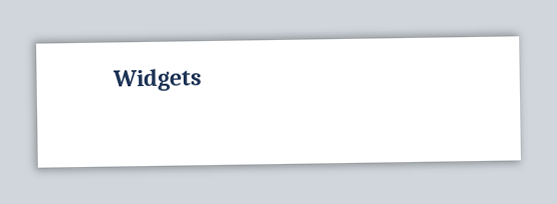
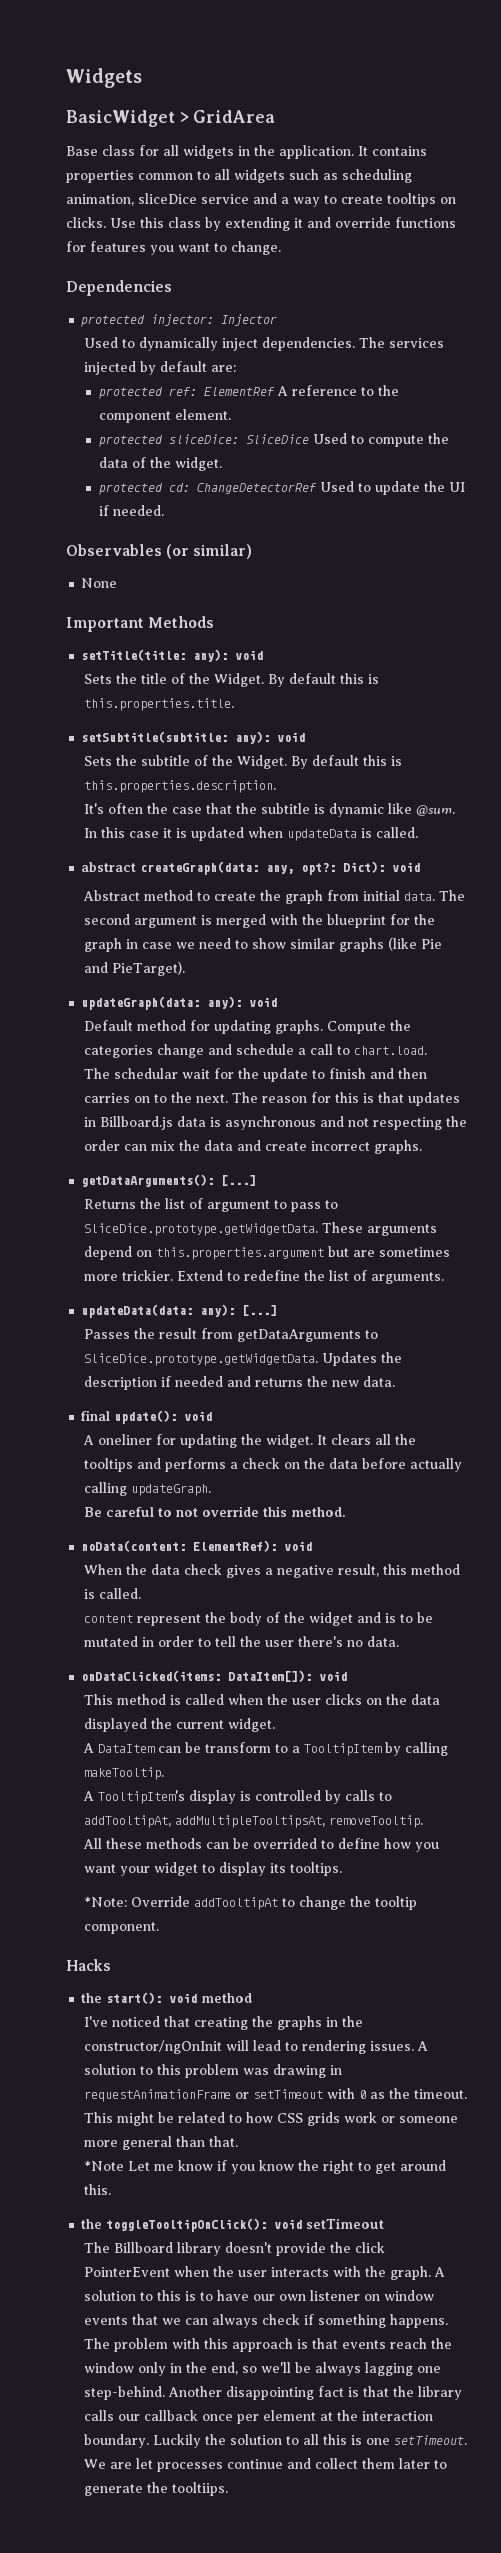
+ BasicWidget > GridArea
+ Base class for all widgets in the application. It contains properties common to all widgets such as scheduling animation, sliceDice service and a way to create tooltips on clicks. Use this class by extending it and override functions for features you want to change.
+ Dependencies
+ protected injector: Injector
+ Used to dynamically inject dependencies. The services injected by default are:
+ protected ref: ElementRef A reference to the component element.
+ protected sliceDice: SliceDice Used to compute the data of the widget.
+ protected cd: ChangeDetectorRef Used to update the UI if needed.
+ Observables (or similar)
+ None
+ Important Methods
+ setTitle(title: any): void
+ Sets the title of the Widget. By default this is this.properties.title.
+ setSubtitle(subtitle: any): void
+ Sets the subtitle of the Widget. By default this is this.properties.description.
+ It's often the case that the subtitle is dynamic like @sum. In this case it is updated when updateData is called.
+ abstract createGraph(data: any, opt?: Dict): void
+ Abstract method to create the graph from initial data. The second argument is merged with the blueprint for the graph in case we need to show similar graphs (like Pie and PieTarget).
+ updateGraph(data: any): void
+ Default method for updating graphs. Compute the categories change and schedule a call to chart.load.
+ The schedular wait for the update to finish and then carries on to the next. The reason for this is that updates in Billboard.js data is asynchronous and not respecting the order can mix the data and create incorrect graphs.
+ getDataArguments(): [...]
+ Returns the list of argument to pass to SliceDice.prototype.getWidgetData. These arguments depend on this.properties.argument but are sometimes more trickier. Extend to redefine the list of arguments.
+ updateData(data: any): [...]
+ Passes the result from getDataArguments to SliceDice.prototype.getWidgetData. Updates the description if needed and returns the new data.
+ final update(): void
+ A oneliner for updating the widget. It clears all the tooltips and performs a check on the data before actually calling updateGraph.
+ Be careful to not override this method.
+ noData(content: ElementRef): void
+ When the data check gives a negative result, this method is called.
+ content represent the body of the widget and is to be mutated in order to tell the user there's no data.
+ onDataClicked(items: DataItem[]): void
+ This method is called when the user clicks on the data displayed the current widget.
+ A DataItem can be transform to a TooltipItem by calling makeTooltip.
+ A TooltipItem's display is controlled by calls to addTooltipAt, addMultipleTooltipsAt, removeTooltip.
+ All these methods can be overrided to define how you want your widget to display its tooltips.
+ *Note: Override addTooltipAt to change the tooltip component.
+ Hacks
+ the start(): void method
+ I've noticed that creating the graphs in the constructor/ngOnInit will lead to rendering issues. A solution to this problem was drawing in requestAnimationFrame or setTimeout with 0 as the timeout. This might be related to how CSS grids work or someone more general than that.
+ *Note Let me know if you know the right to get around this.
+ the toggleTooltipOnClick(): void setTimeout
+ The Billboard library doesn't provide the click PointerEvent when the user interacts with the graph. A solution to this is to have our own listener on window events that we can always check if something happens. The problem with this approach is that events reach the window only in the end, so we'll be always lagging one step-behind. Another disappointing fact is that the library calls our callback once per element at the interaction boundary. Luckily the solution to all this is one setTimeout. We are let processes continue and collect them later to generate the tooltiips.

